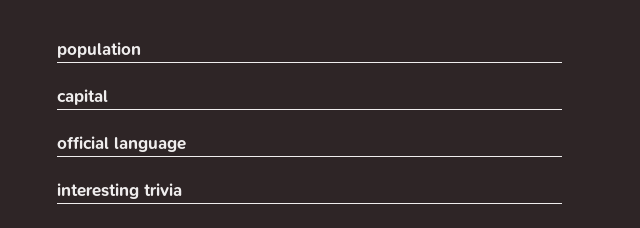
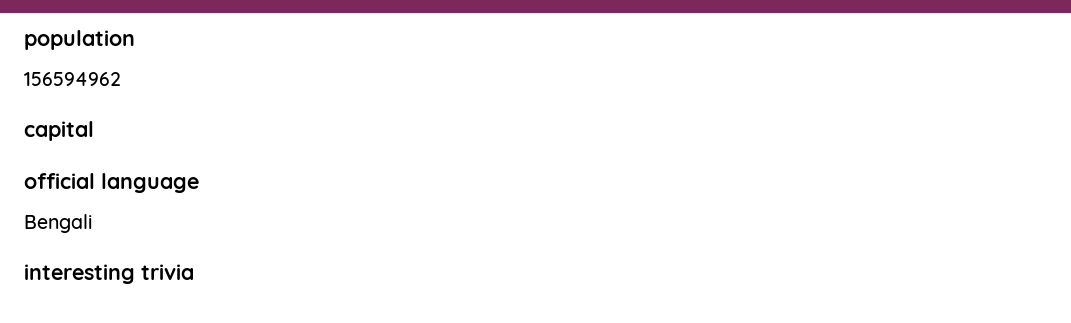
+ 156594962
+ Bengali

